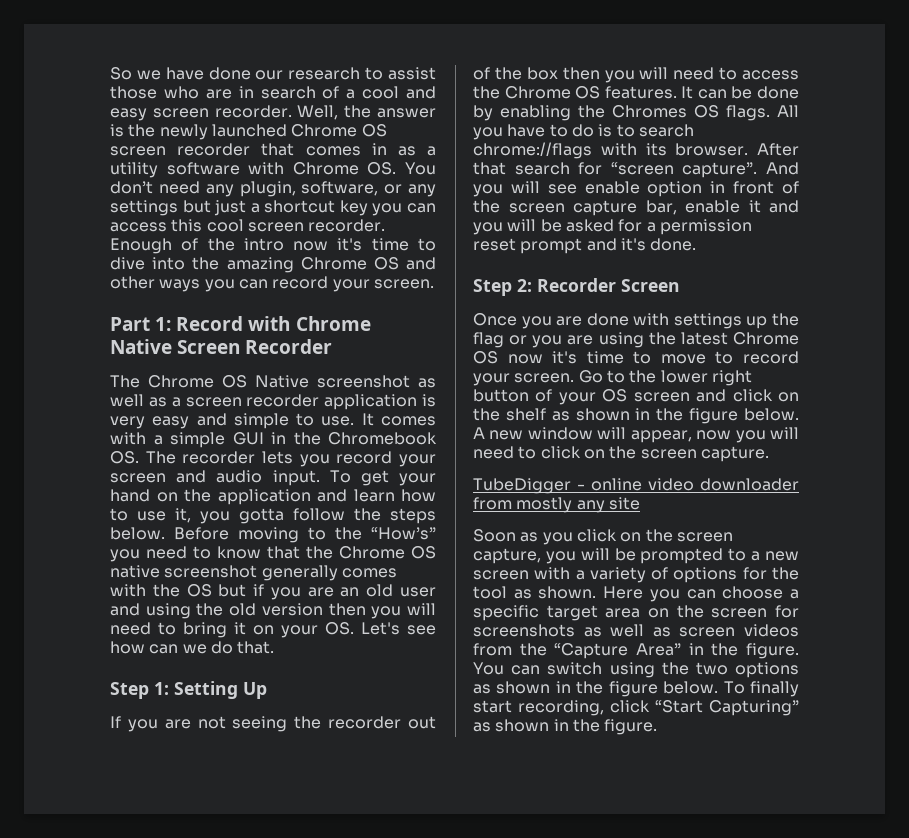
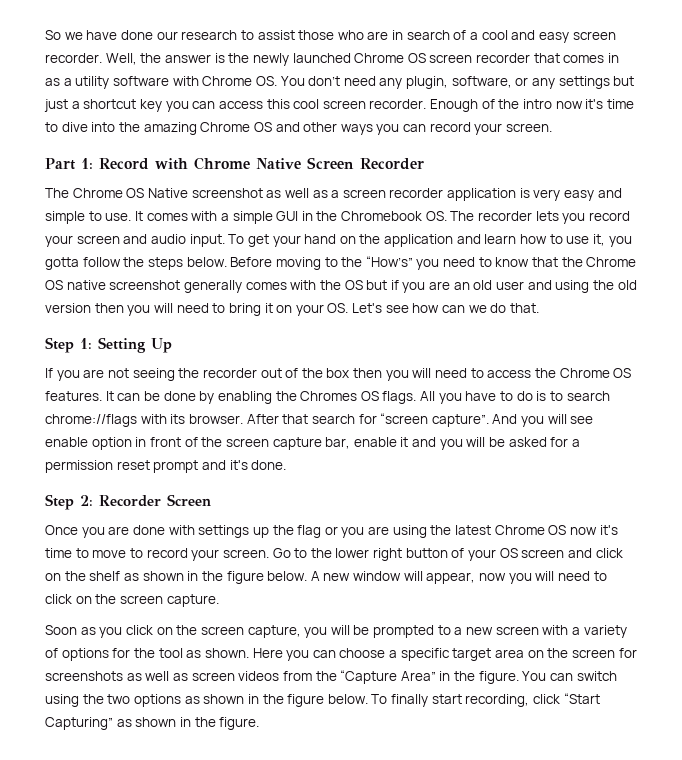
- TubeDigger - online video downloader from mostly any site

